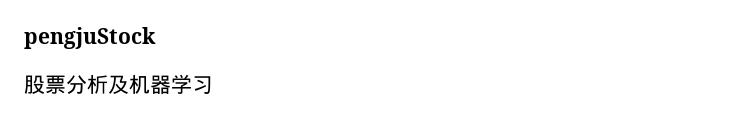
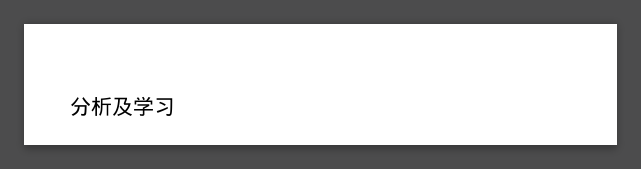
- pengjuStock
- 股票分析及机器学习
+ 分析及学习

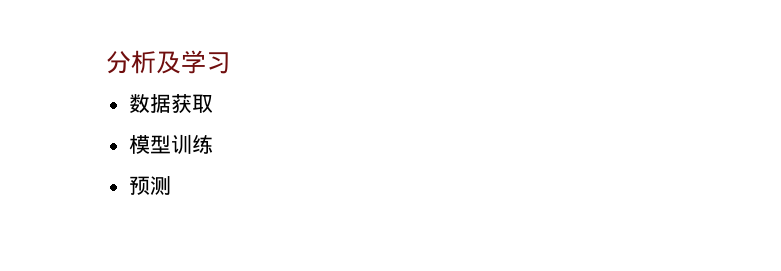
+ 数据获取
+ 模型训练
+ 预测

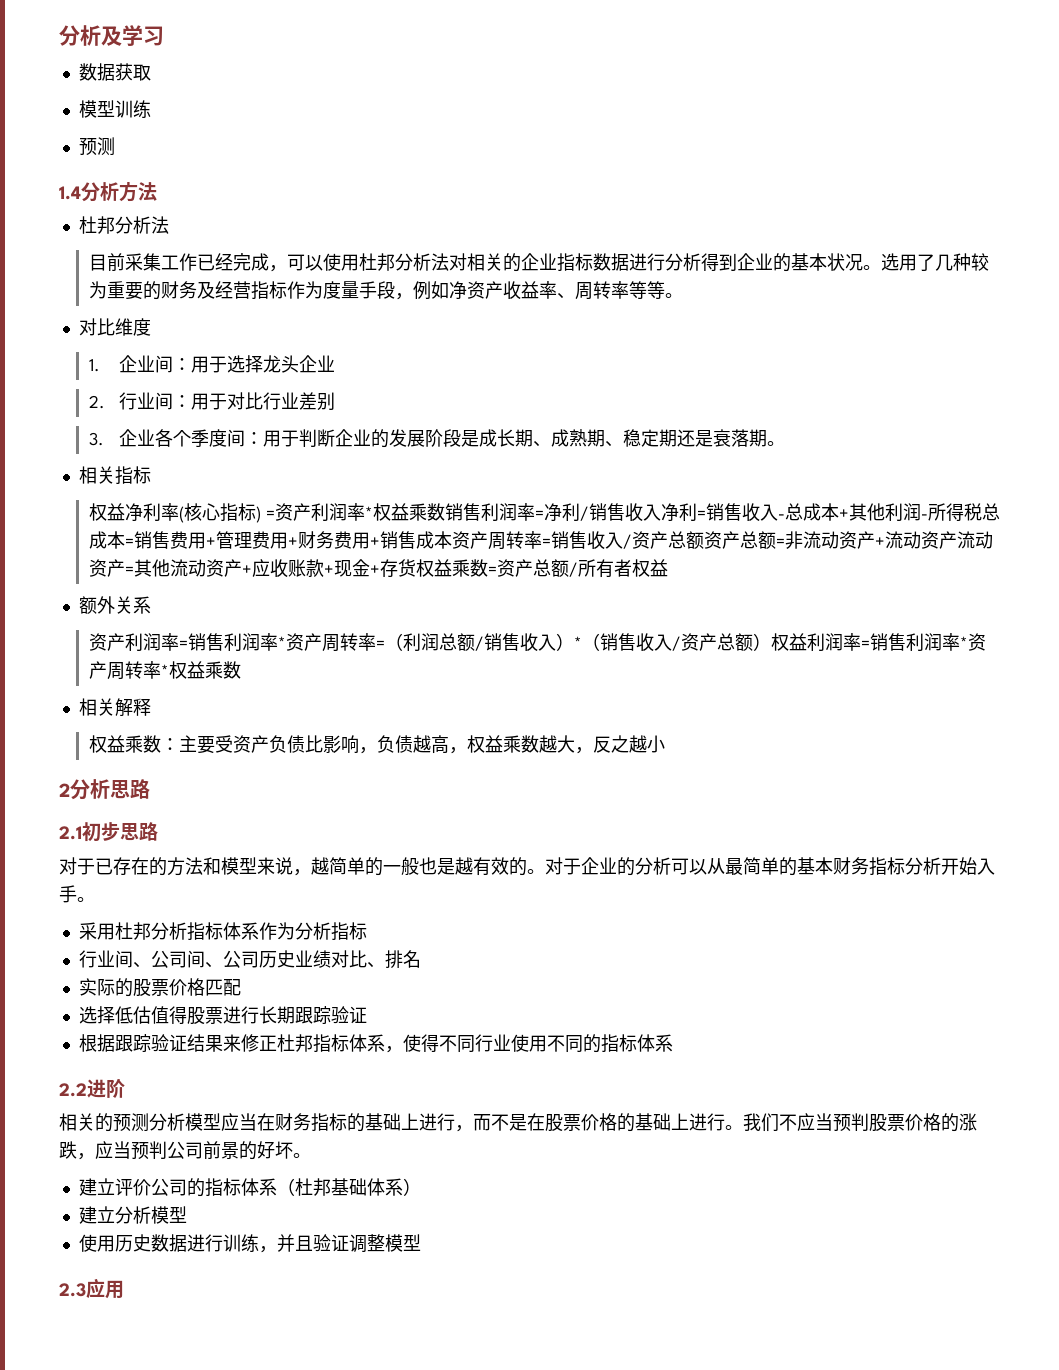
+ 1.4分析方法
+ 杜邦分析法
+ 目前采集工作已经完成，可以使用杜邦分析法对相关的企业指标数据进行分析得到企业的基本状况。选用了几种较为重要的财务及经营指标作为度量手段，例如净资产收益率、周转率等等。
+ 对比维度
+ 1.企业间：用于选择龙头企业
+ 2.行业间：用于对比行业差别
+ 3.企业各个季度间：用于判断企业的发展阶段是成长期、成熟期、稳定期还是衰落期。
+ 相关指标
+ 权益净利率(核心指标) =资产利润率*权益乘数销售利润率=净利/销售收入净利=销售收入-总成本+其他利润-所得税总成本=销售费用+管理费用+财务费用+销售成本资产周转率=销售收入/资产总额资产总额=非流动资产+流动资产流动资产=其他流动资产+应收账款+现金+存货权益乘数=资产总额/所有者权益
+ 额外关系
+ 资产利润率=销售利润率*资产周转率=（利润总额/销售收入）*（销售收入/资产总额）权益利润率=销售利润率*资产周转率*权益乘数
+ 相关解释
+ 权益乘数：主要受资产负债比影响，负债越高，权益乘数越大，反之越小
+ 2分析思路
+ 2.1初步思路
+ 对于已存在的方法和模型来说，越简单的一般也是越有效的。对于企业的分析可以从最简单的基本财务指标分析开始入手。
+ 采用杜邦分析指标体系作为分析指标
+ 行业间、公司间、公司历史业绩对比、排名
+ 实际的股票价格匹配
+ 选择低估值得股票进行长期跟踪验证
+ 根据跟踪验证结果来修正杜邦指标体系，使得不同行业使用不同的指标体系
+ 2.2进阶
+ 相关的预测分析模型应当在财务指标的基础上进行，而不是在股票价格的基础上进行。我们不应当预判股票价格的涨跌，应当预判公司前景的好坏。
+ 建立评价公司的指标体系（杜邦基础体系）
+ 建立分析模型
+ 使用历史数据进行训练，并且验证调整模型
+ 2.3应用

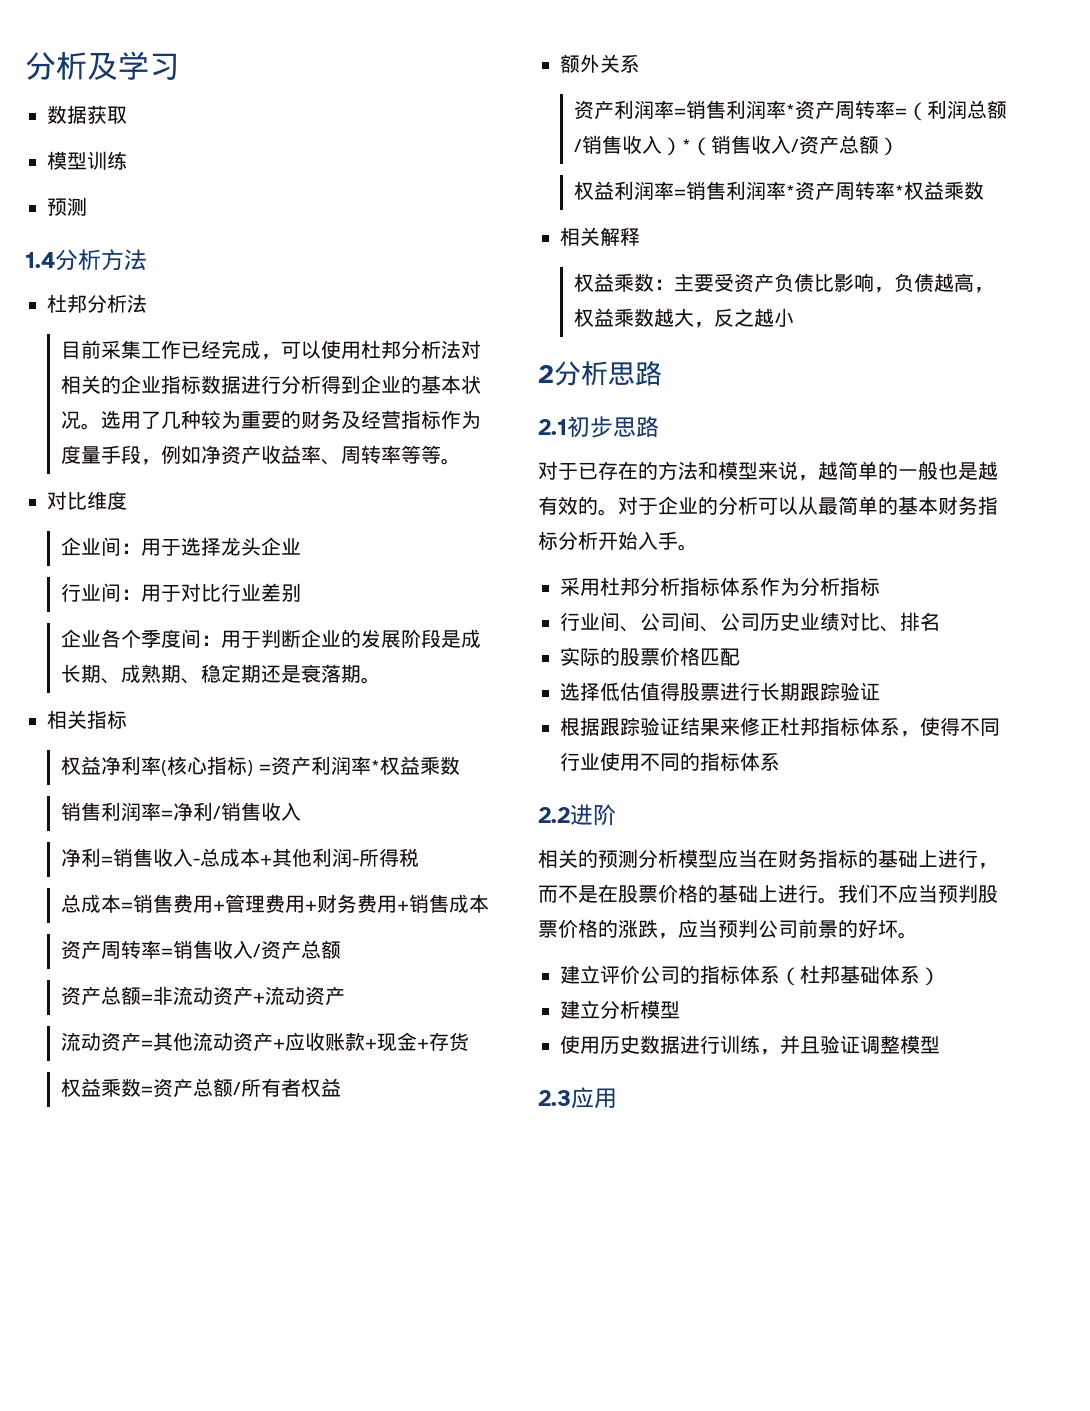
- 1.企业间：用于选择龙头企业
+ 企业间：用于选择龙头企业
- 2.行业间：用于对比行业差别
+ 行业间：用于对比行业差别
- 3.企业各个季度间：用于判断企业的发展阶段是成长期、成熟期、稳定期还是衰落期。
+ 企业各个季度间：用于判断企业的发展阶段是成长期、成熟期、稳定期还是衰落期。
- 权益净利率(核心指标) =资产利润率*权益乘数销售利润率=净利/销售收入净利=销售收入-总成本+其他利润-所得税总成本=销售费用+管理费用+财务费用+销售成本资产周转率=销售收入/资产总额资产总额=非流动资产+流动资产流动资产=其他流动资产+应收账款+现金+存货权益乘数=资产总额/所有者权益
+ 权益净利率(核心指标) =资产利润率*权益乘数
+ 销售利润率=净利/销售收入
+ 净利=销售收入-总成本+其他利润-所得税
+ 总成本=销售费用+管理费用+财务费用+销售成本
+ 资产周转率=销售收入/资产总额
+ 资产总额=非流动资产+流动资产
+ 流动资产=其他流动资产+应收账款+现金+存货
+ 权益乘数=资产总额/所有者权益
- 资产利润率=销售利润率*资产周转率=（利润总额/销售收入）*（销售收入/资产总额）权益利润率=销售利润率*资产周转率*权益乘数
+ 资产利润率=销售利润率*资产周转率=（利润总额/销售收入）*（销售收入/资产总额）
+ 权益利润率=销售利润率*资产周转率*权益乘数

